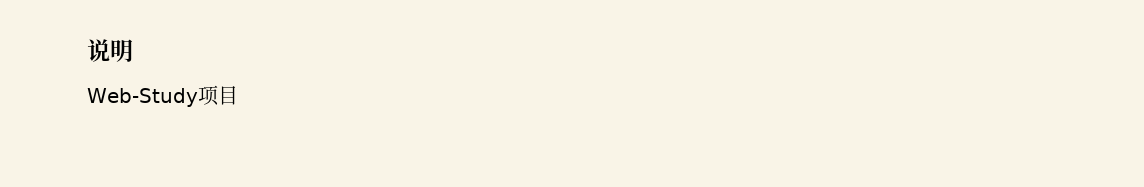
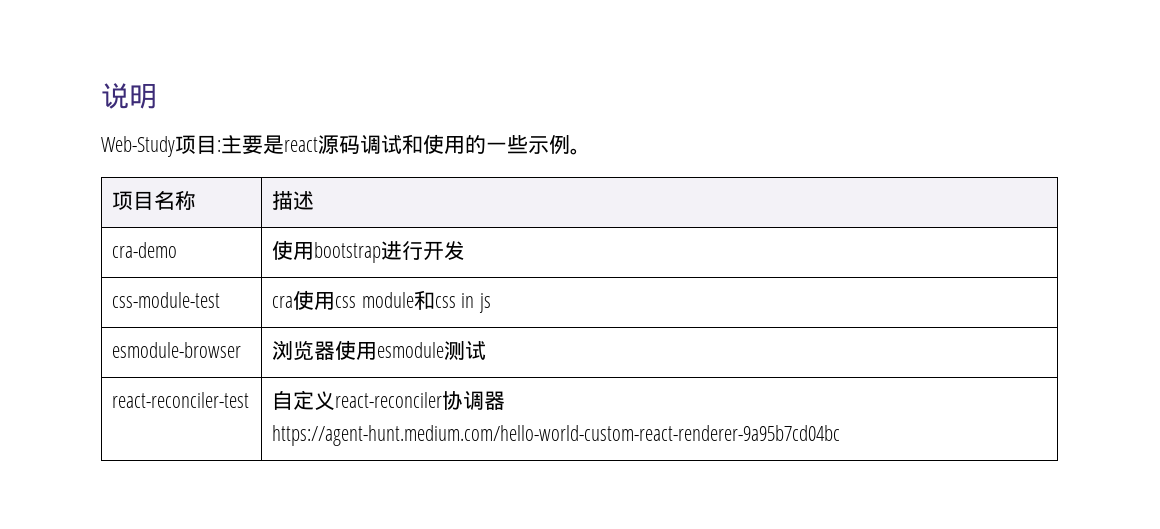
- Web-Study项目
+ Web-Study项目:主要是react源码调试和使用的一些示例。
+ 项目名称 | 描述
+ cra-demo | 使用bootstrap进行开发
+ css-module-test | cra使用css module和css in js
+ esmodule-browser | 浏览器使用esmodule测试
+ react-reconciler-test | 自定义react-reconciler协调器https://agent-hunt.medium.com/hello-world-custom-react-renderer-9a95b7cd04bc

